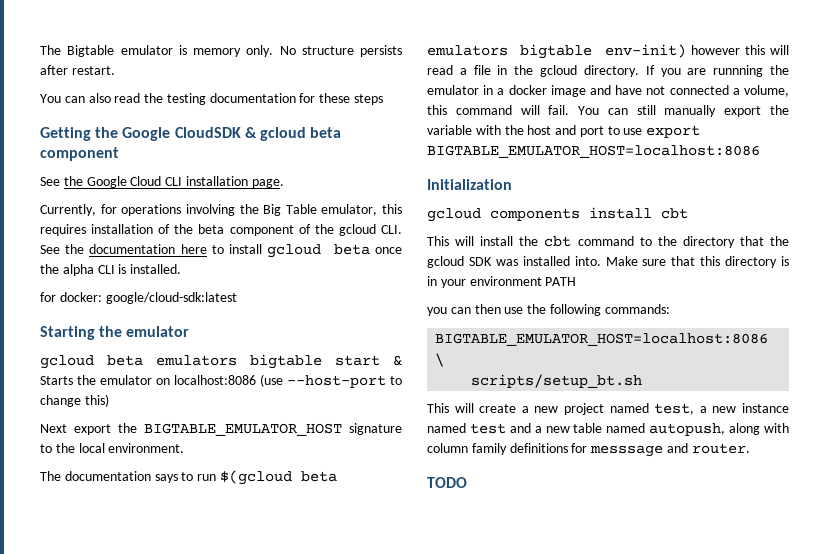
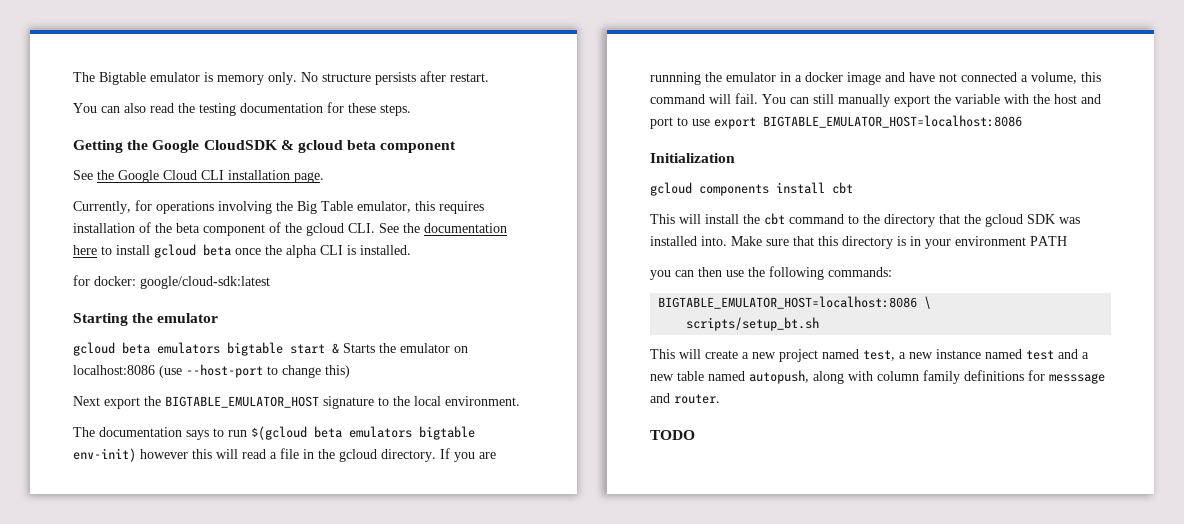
- You can also read the testing documentation for these steps
+ You can also read the testing documentation for these steps.

